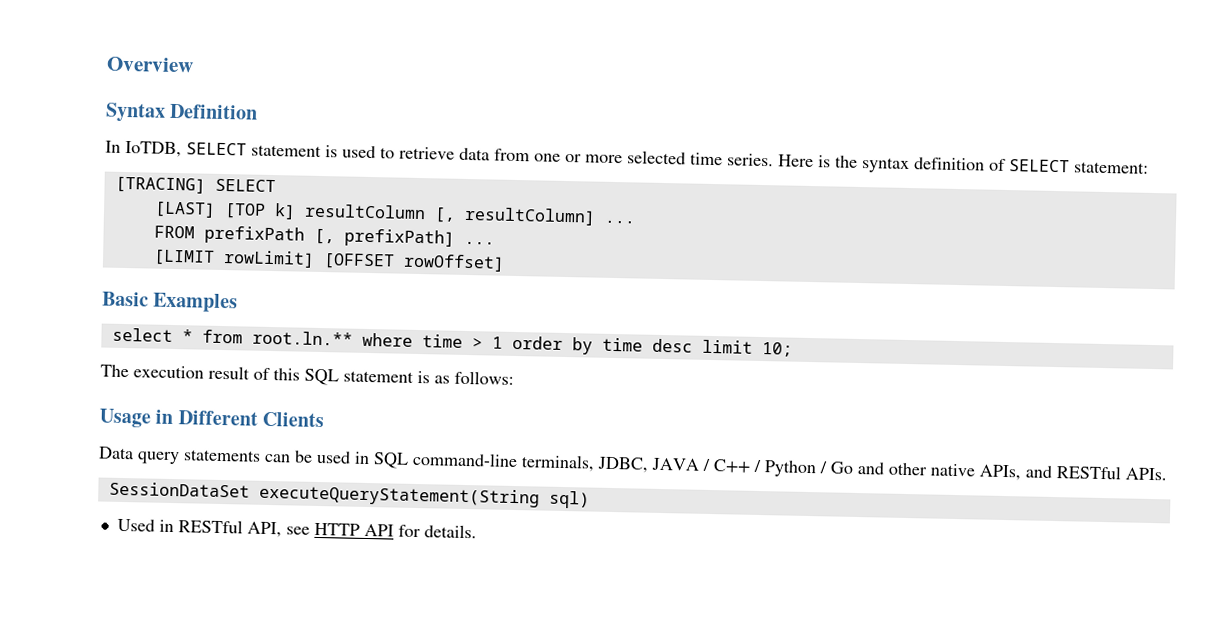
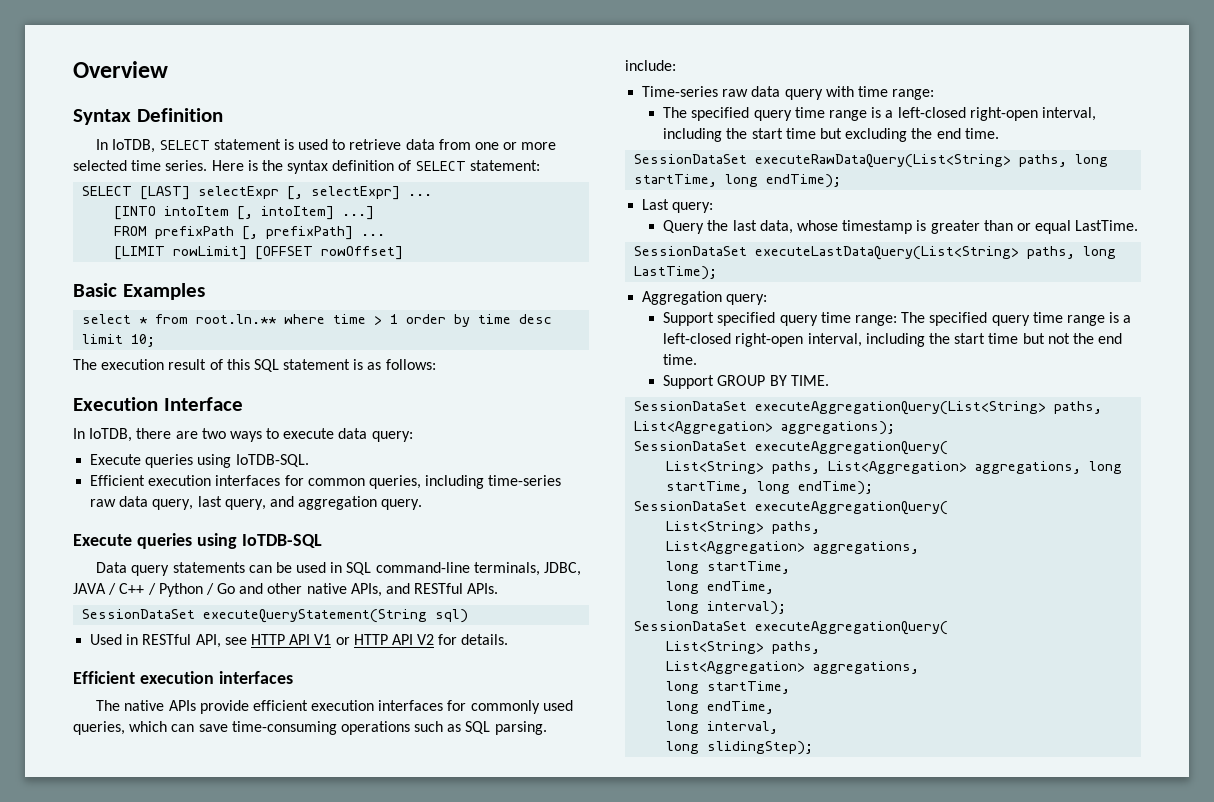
- [TRACING] SELECT
- [LAST] [TOP k] resultColumn [, resultColumn] ...
+ SELECT [LAST] selectExpr [, selectExpr] ...
+ [INTO intoItem [, intoItem] ...]
- Usage in Different Clients
+ Execution Interface
+ In IoTDB, there are two ways to execute data query:
+ Execute queries using IoTDB-SQL.
+ Efficient execution interfaces for common queries, including time-series raw data query, last query, and aggregation query.
+ Execute queries using IoTDB-SQL
- Used in RESTful API, see HTTP API for details.
+ Used in RESTful API, see HTTP API V1 or HTTP API V2 for details.
+ Efficient execution interfaces
+ The native APIs provide efficient execution interfaces for commonly used queries, which can save time-consuming operations such as SQL parsing. include:
+ Time-series raw data query with time range:
+ The specified query time range is a left-closed right-open interval, including the start time but excluding the end time.
+ SessionDataSet executeRawDataQuery(List<String> paths, long startTime, long endTime);
+ Last query:
+ Query the last data, whose timestamp is greater than or equal LastTime.
+ SessionDataSet executeLastDataQuery(List<String> paths, long LastTime);
+ Aggregation query:
+ Support specified query time range: The specified query time range is a left-closed right-open interval, including the start time but not the end time.
+ Support GROUP BY TIME.
+ SessionDataSet executeAggregationQuery(List<String> paths, List<Aggregation> aggregations);
+ SessionDataSet executeAggregationQuery(
+ List<String> paths, List<Aggregation> aggregations, long startTime, long endTime);
+ SessionDataSet executeAggregationQuery(
+ List<String> paths,
+ List<Aggregation> aggregations,
+ long startTime,
+ long endTime,
+ long interval);
+ SessionDataSet executeAggregationQuery(
+ List<String> paths,
+ List<Aggregation> aggregations,
+ long startTime,
+ long endTime,
+ long interval,
+ long slidingStep);

